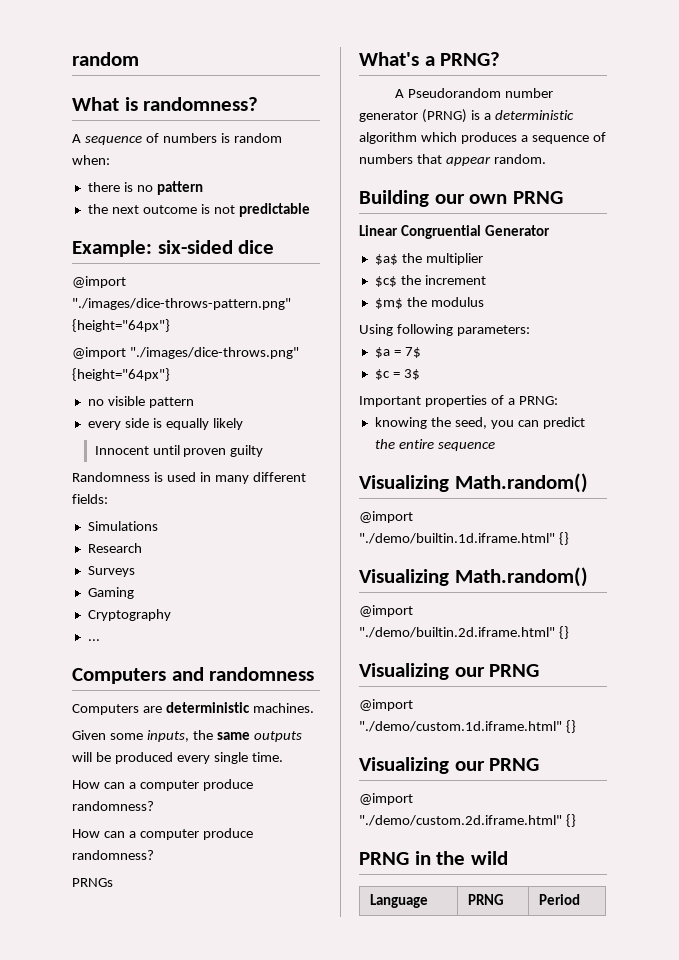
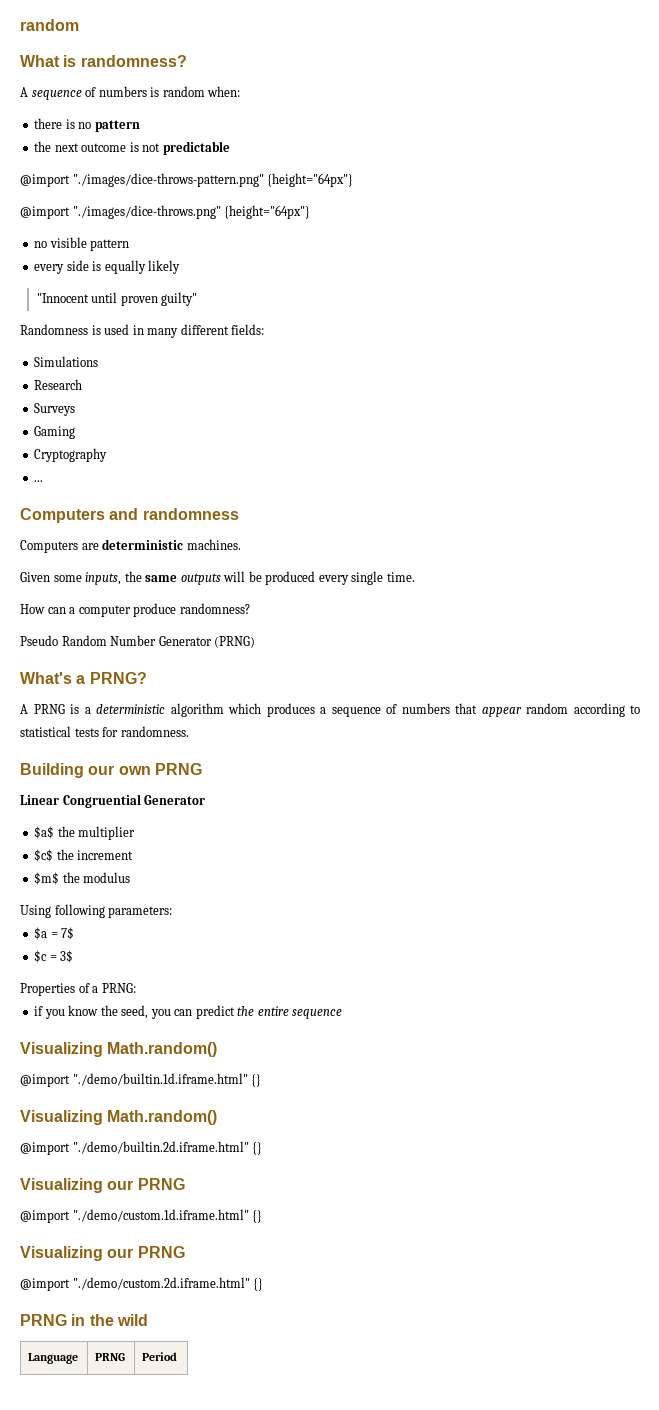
- Example: six-sided dice
- Innocent until proven guilty
+ "Innocent until proven guilty"
  Given some inputs, the same outputs will be produced every single time.
  How can a computer produce randomness?
- How can a computer produce randomness?
- PRNGs
+ Pseudo Random Number Generator (PRNG)
- A Pseudorandom number generator (PRNG) is a deterministic algorithm which produces a sequence of numbers that appear random.
+ A PRNG is a deterministic algorithm which produces a sequence of numbers that appear random according to statistical tests for randomness.
- Important properties of a PRNG:
+ Properties of a PRNG:
- knowing the seed, you can predict the entire sequence
+ if you know the seed, you can predict the entire sequence

